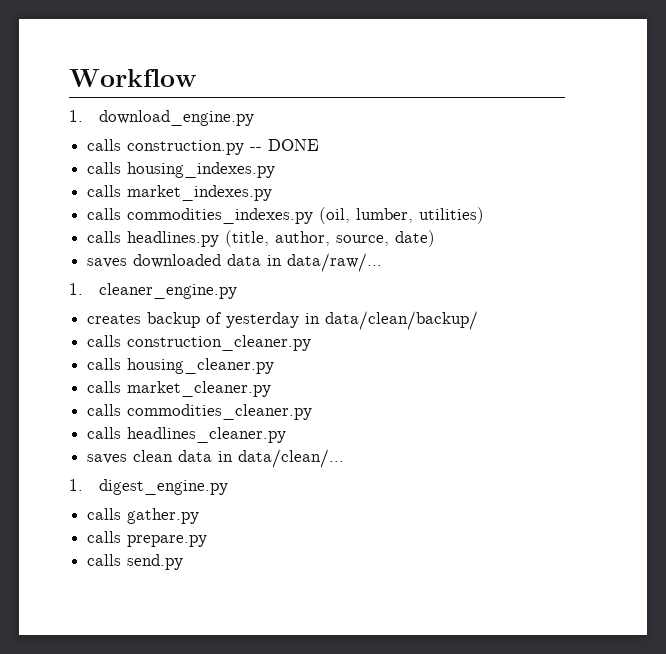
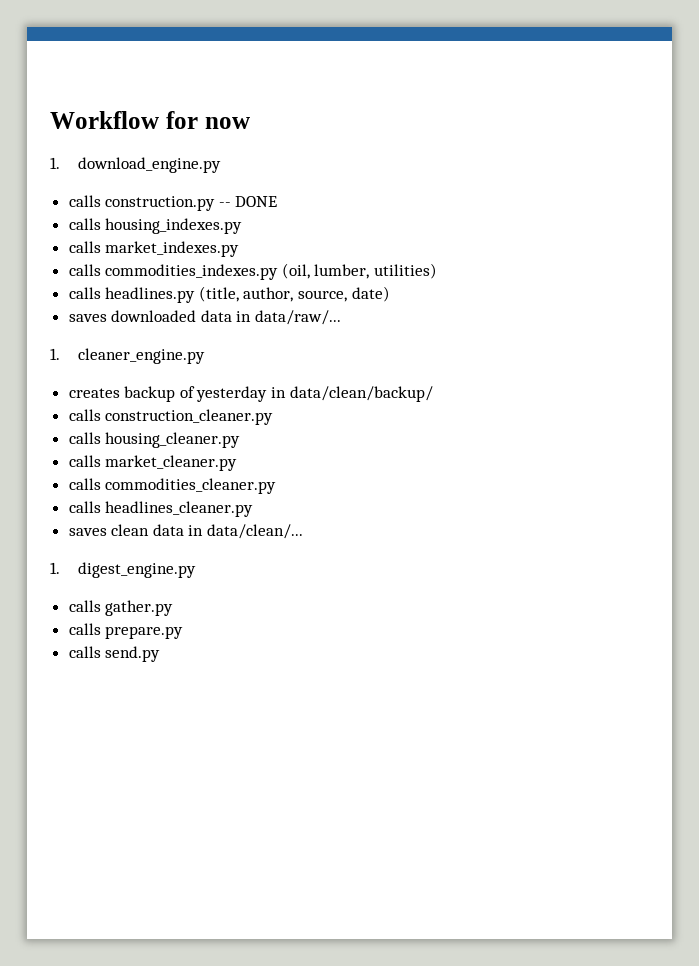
- Workflow
+ Workflow for now

